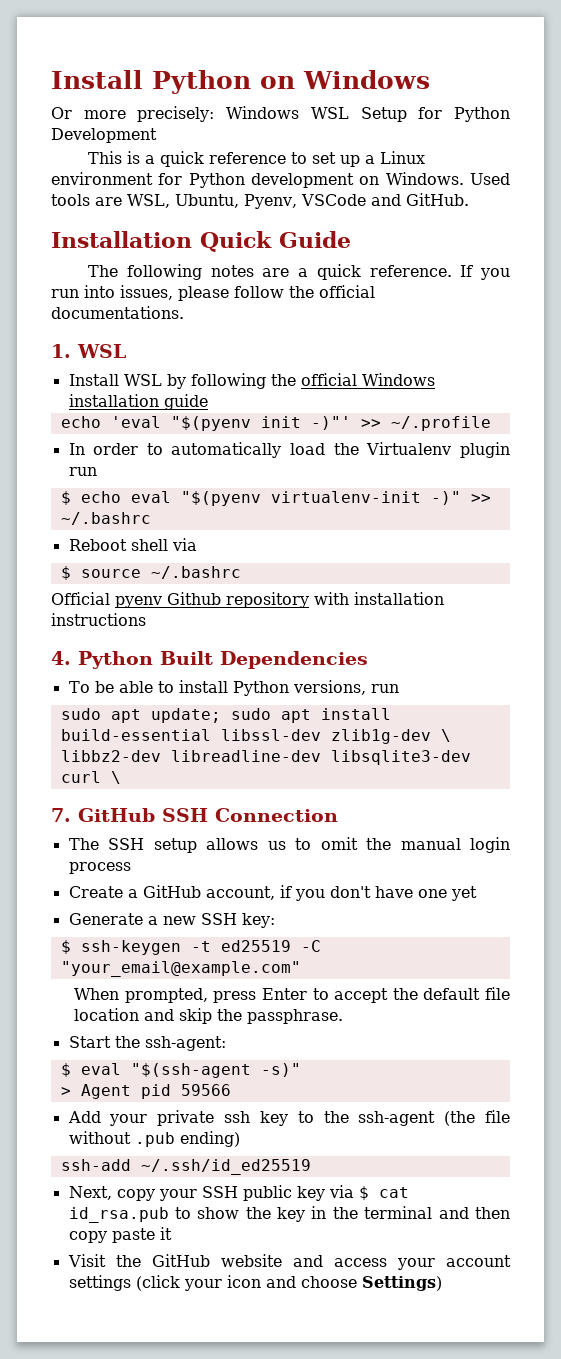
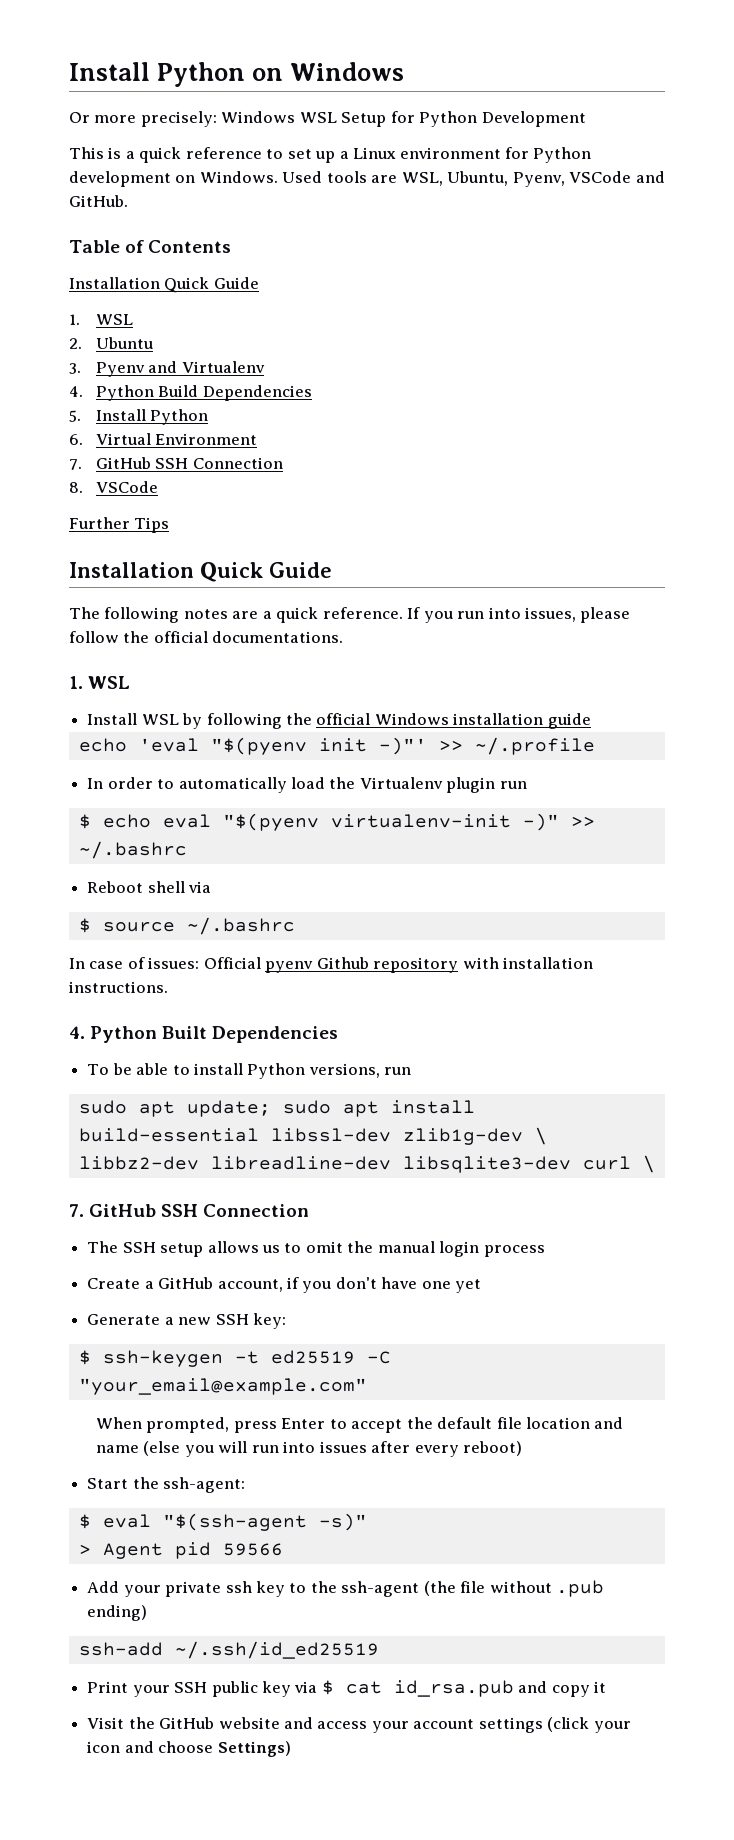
+ Table of Contents
+ Installation Quick Guide
+ 1. WSL
+ 2. Ubuntu
+ 3. Pyenv and Virtualenv
+ 4. Python Build Dependencies
+ 5. Install Python
+ 6. Virtual Environment
+ 7. GitHub SSH Connection
+ 8. VSCode
+ Further Tips
- Official pyenv Github repository with installation instructions
+ In case of issues: Official pyenv Github repository with installation instructions.
- When prompted, press Enter to accept the default file location and skip the passphrase.
+ When prompted, press Enter to accept the default file location and name (else you will run into issues after every reboot)
- Next, copy your SSH public key via $ cat id_rsa.pub to show the key in the terminal and then copy paste it
+ Print your SSH public key via $ cat id_rsa.pub and copy it

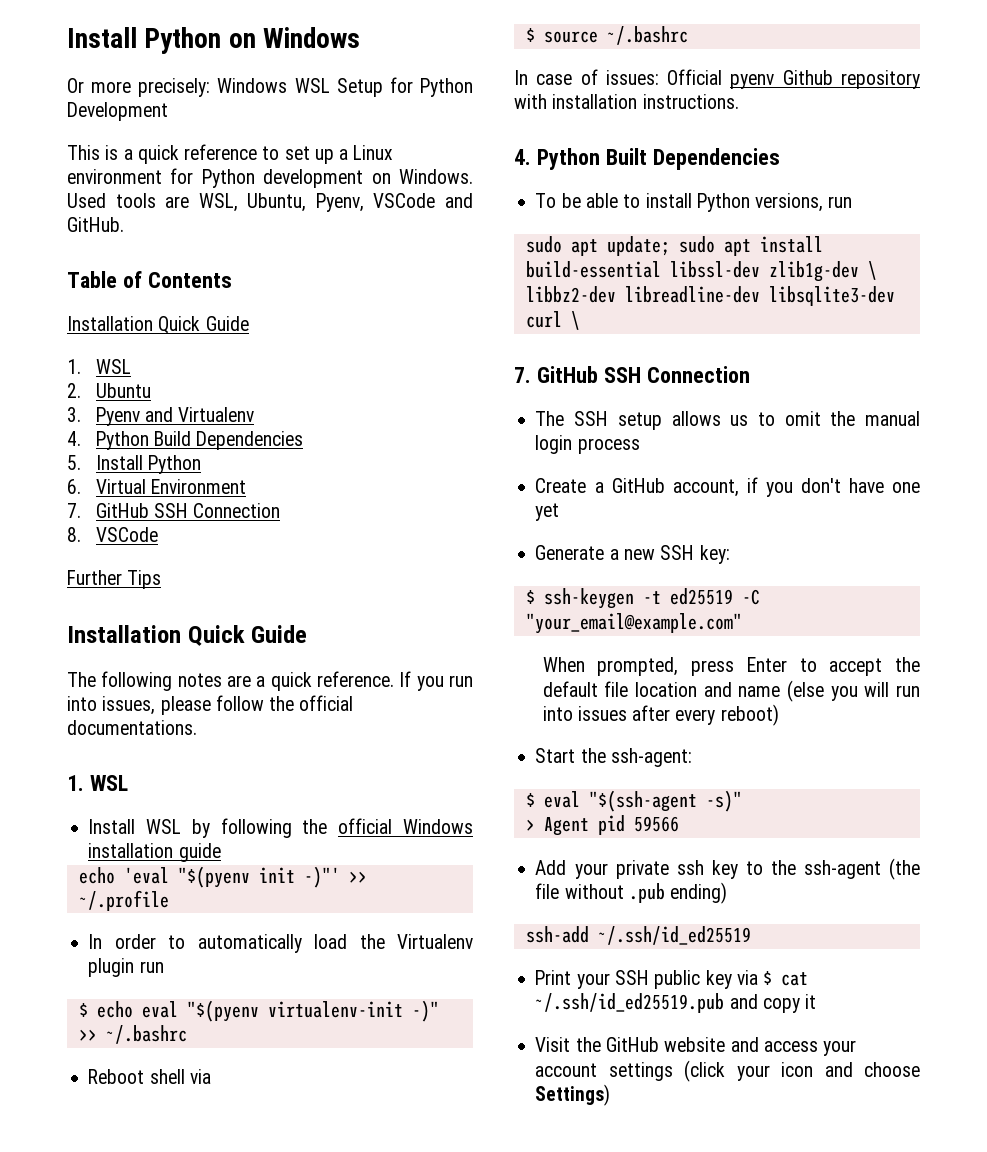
- Print your SSH public key via $ cat id_rsa.pub and copy it
+ Print your SSH public key via $ cat ~/.ssh/id_ed25519.pub and copy it

